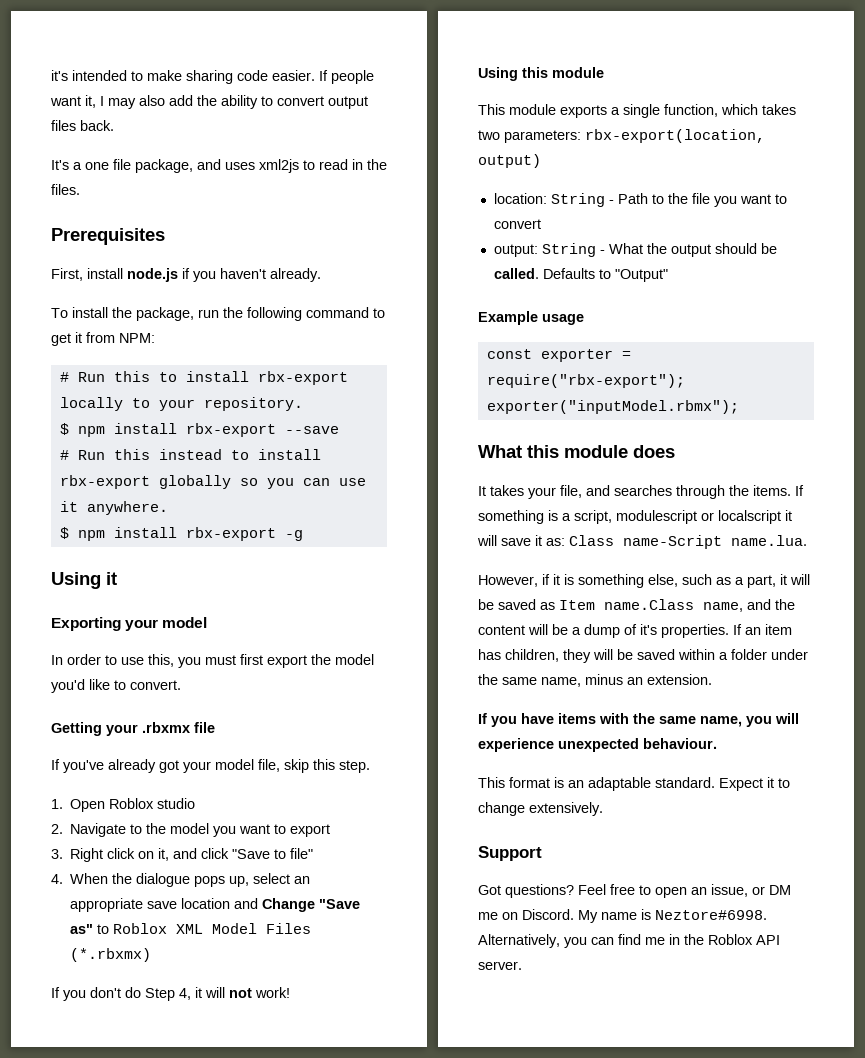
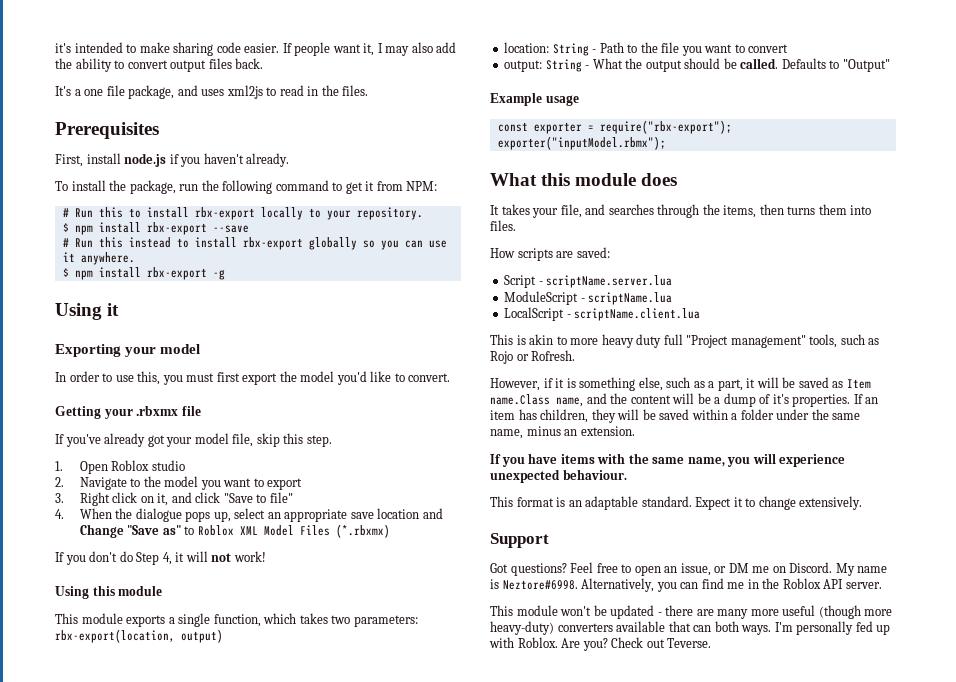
- It takes your file, and searches through the items. If something is a script, modulescript or localscript it will save it as: Class name-Script name.lua.
+ It takes your file, and searches through the items, then turns them into files.
+ How scripts are saved:
+ Script - scriptName.server.lua
+ ModuleScript - scriptName.lua
+ LocalScript - scriptName.client.lua
+ This is akin to more heavy duty full "Project management" tools, such as Rojo or Rofresh.
+ This module won't be updated - there are many more useful (though more heavy-duty) converters available that can both ways. I'm personally fed up with Roblox. Are you? Check out Teverse.

